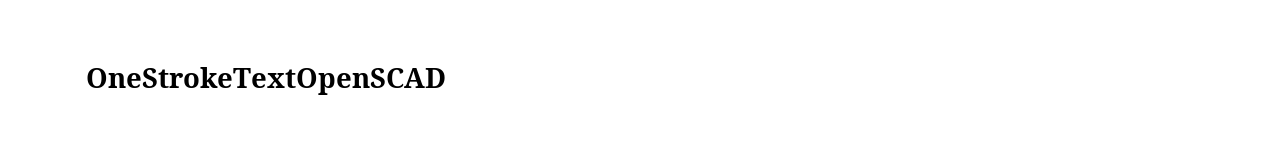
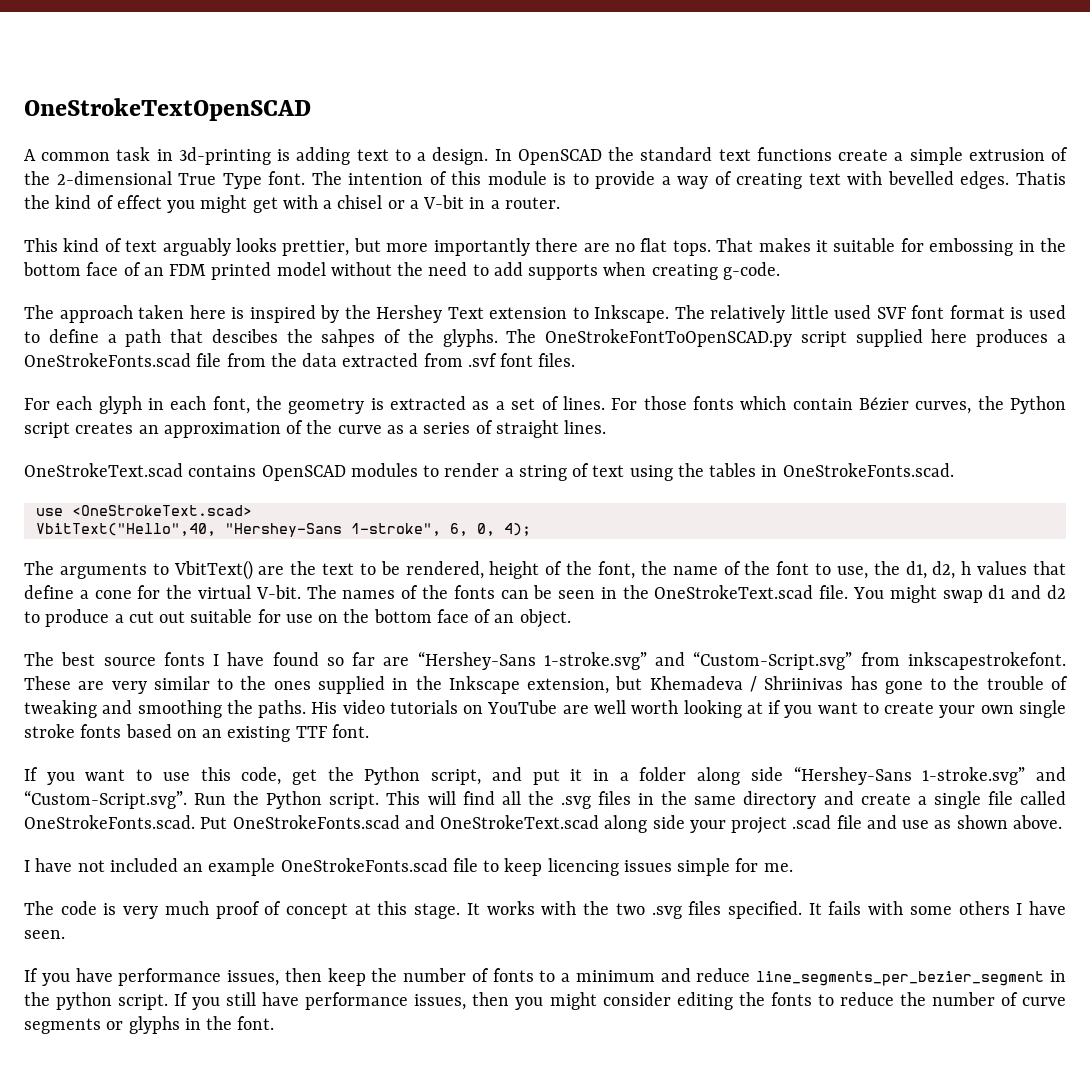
+ A common task in 3d-printing is adding text to a design. In OpenSCAD the standard text functions create a simple extrusion of the 2-dimensional True Type font. The intention of this module is to provide a way of creating text with bevelled edges. Thatis the kind of effect you might get with a chisel or a V-bit in a router.
+ This kind of text arguably looks prettier, but more importantly there are no flat tops. That makes it suitable for embossing in the bottom face of an FDM printed model without the need to add supports when creating g-code.
+ The approach taken here is inspired by the Hershey Text extension to Inkscape. The relatively little used SVF font format is used to define a path that descibes the sahpes of the glyphs. The OneStrokeFontToOpenSCAD.py script supplied here produces a OneStrokeFonts.scad file from the data extracted from .svf font files.
+ For each glyph in each font, the geometry is extracted as a set of lines. For those fonts which contain Bézier curves, the Python script creates an approximation of the curve as a series of straight lines.
+ OneStrokeText.scad contains OpenSCAD modules to render a string of text using the tables in OneStrokeFonts.scad.
+ use <OneStrokeText.scad>
+ VbitText("Hello",40, "Hershey-Sans 1-stroke", 6, 0, 4);
+ The arguments to VbitText() are the text to be rendered, height of the font, the name of the font to use, the d1, d2, h values that define a cone for the virtual V-bit. The names of the fonts can be seen in the OneStrokeText.scad file. You might swap d1 and d2 to produce a cut out suitable for use on the bottom face of an object.
+ The best source fonts I have found so far are “Hershey-Sans 1-stroke.svg” and “Custom-Script.svg” from inkscapestrokefont. These are very similar to the ones supplied in the Inkscape extension, but Khemadeva / Shriinivas has gone to the trouble of tweaking and smoothing the paths. His video tutorials on YouTube are well worth looking at if you want to create your own single stroke fonts based on an existing TTF font.
+ If you want to use this code, get the Python script, and put it in a folder along side “Hershey-Sans 1-stroke.svg” and “Custom-Script.svg”. Run the Python script. This will find all the .svg files in the same directory and create a single file called OneStrokeFonts.scad. Put OneStrokeFonts.scad and OneStrokeText.scad along side your project .scad file and use as shown above.
+ I have not included an example OneStrokeFonts.scad file to keep licencing issues simple for me.
+ The code is very much proof of concept at this stage. It works with the two .svg files specified. It fails with some others I have seen.
+ If you have performance issues, then keep the number of fonts to a minimum and reduce line_segments_per_bezier_segment in the python script. If you still have performance issues, then you might consider editing the fonts to reduce the number of curve segments or glyphs in the font.

